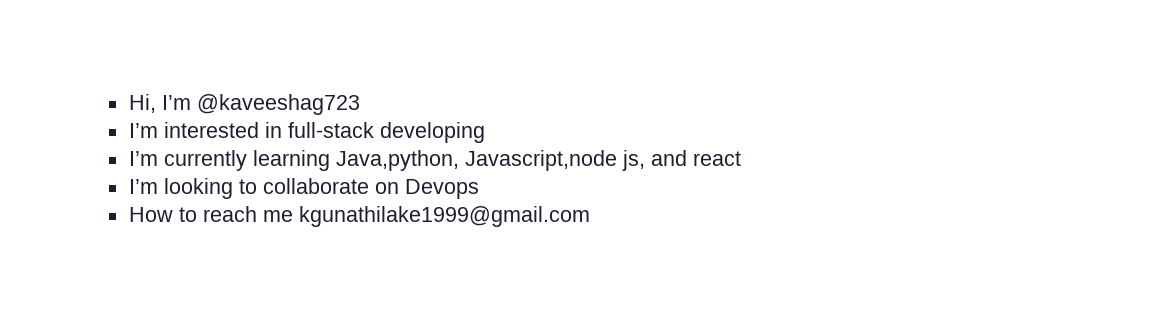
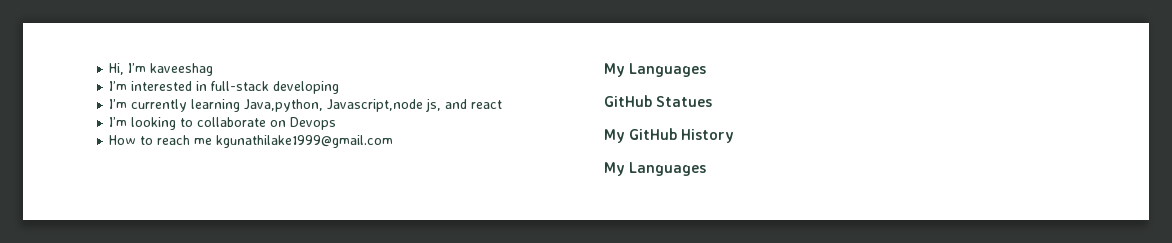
- Hi, I’m @kaveeshag723
+ Hi, I’m kaveeshag
  How to reach me kgunathilake1999@gmail.com
+ My Languages
+ GitHub Statues
+ My GitHub History
+ My Languages

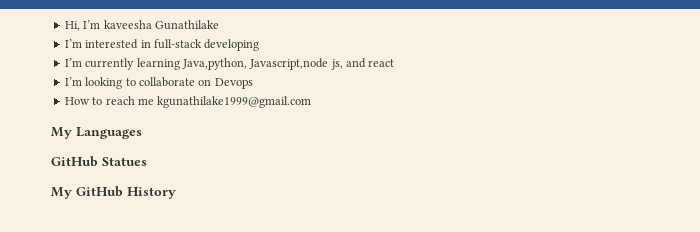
- Hi, I’m kaveeshag
+ Hi, I’m kaveesha Gunathilake
  My GitHub History
- My Languages

